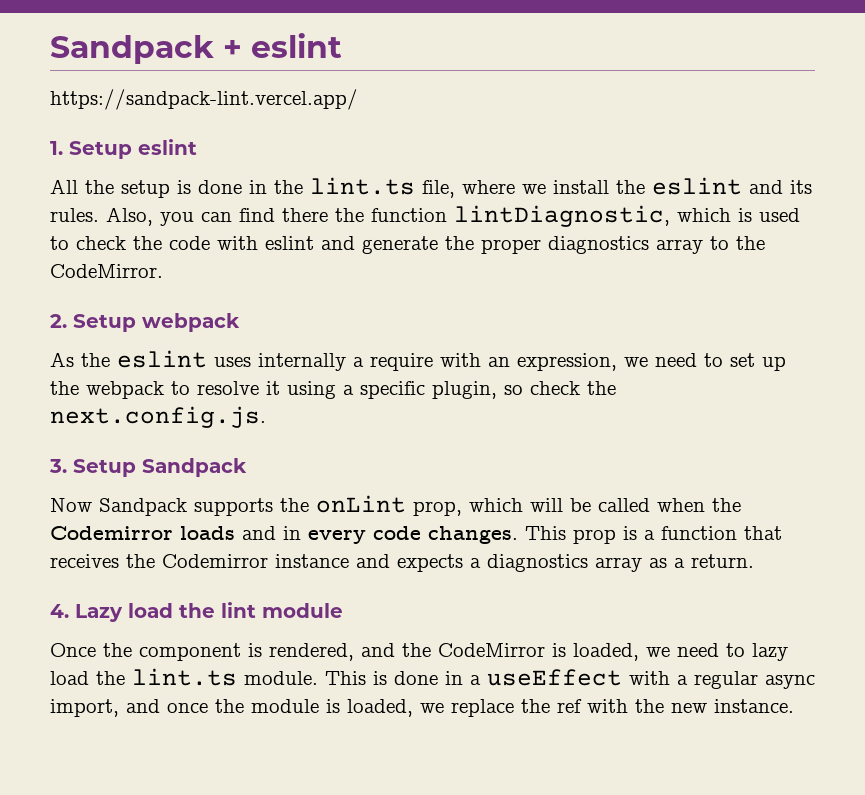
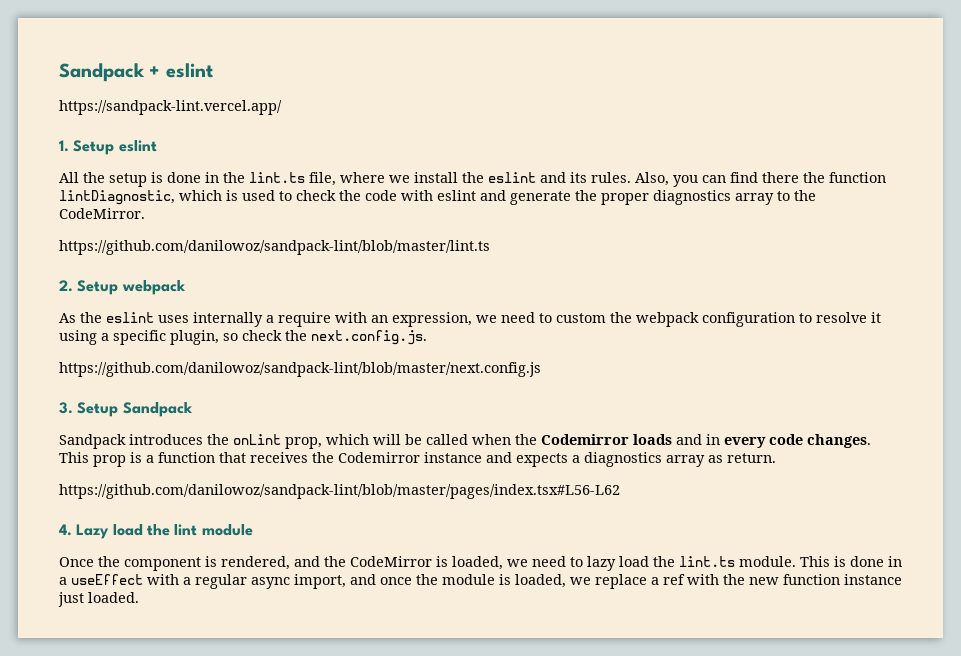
+ https://github.com/danilowoz/sandpack-lint/blob/master/lint.ts
- As the eslint uses internally a require with an expression, we need to set up the webpack to resolve it using a specific plugin, so check the next.config.js.
+ As the eslint uses internally a require with an expression, we need to custom the webpack configuration to resolve it using a specific plugin, so check the next.config.js.
+ https://github.com/danilowoz/sandpack-lint/blob/master/next.config.js
- Now Sandpack supports the onLint prop, which will be called when the Codemirror loads and in every code changes.
+ Sandpack introduces the onLint prop, which will be called when the Codemirror loads and in every code changes.
- This prop is a function that receives the Codemirror instance and expects a diagnostics array as a return.
+ This prop is a function that receives the Codemirror instance and expects a diagnostics array as return.
+ https://github.com/danilowoz/sandpack-lint/blob/master/pages/index.tsx#L56-L62
- This is done in a useEffect with a regular async import, and once the module is loaded, we replace the ref with the new instance.
+ This is done in a useEffect with a regular async import, and once the module is loaded, we replace a ref with the new function instance just loaded.

